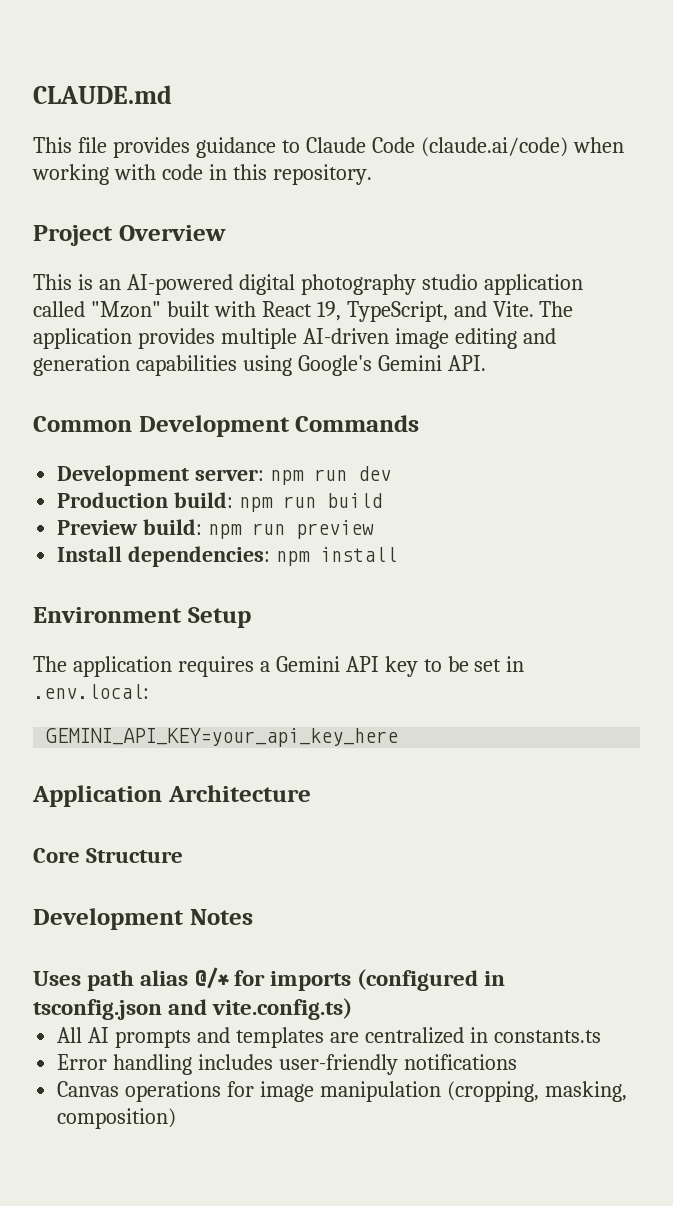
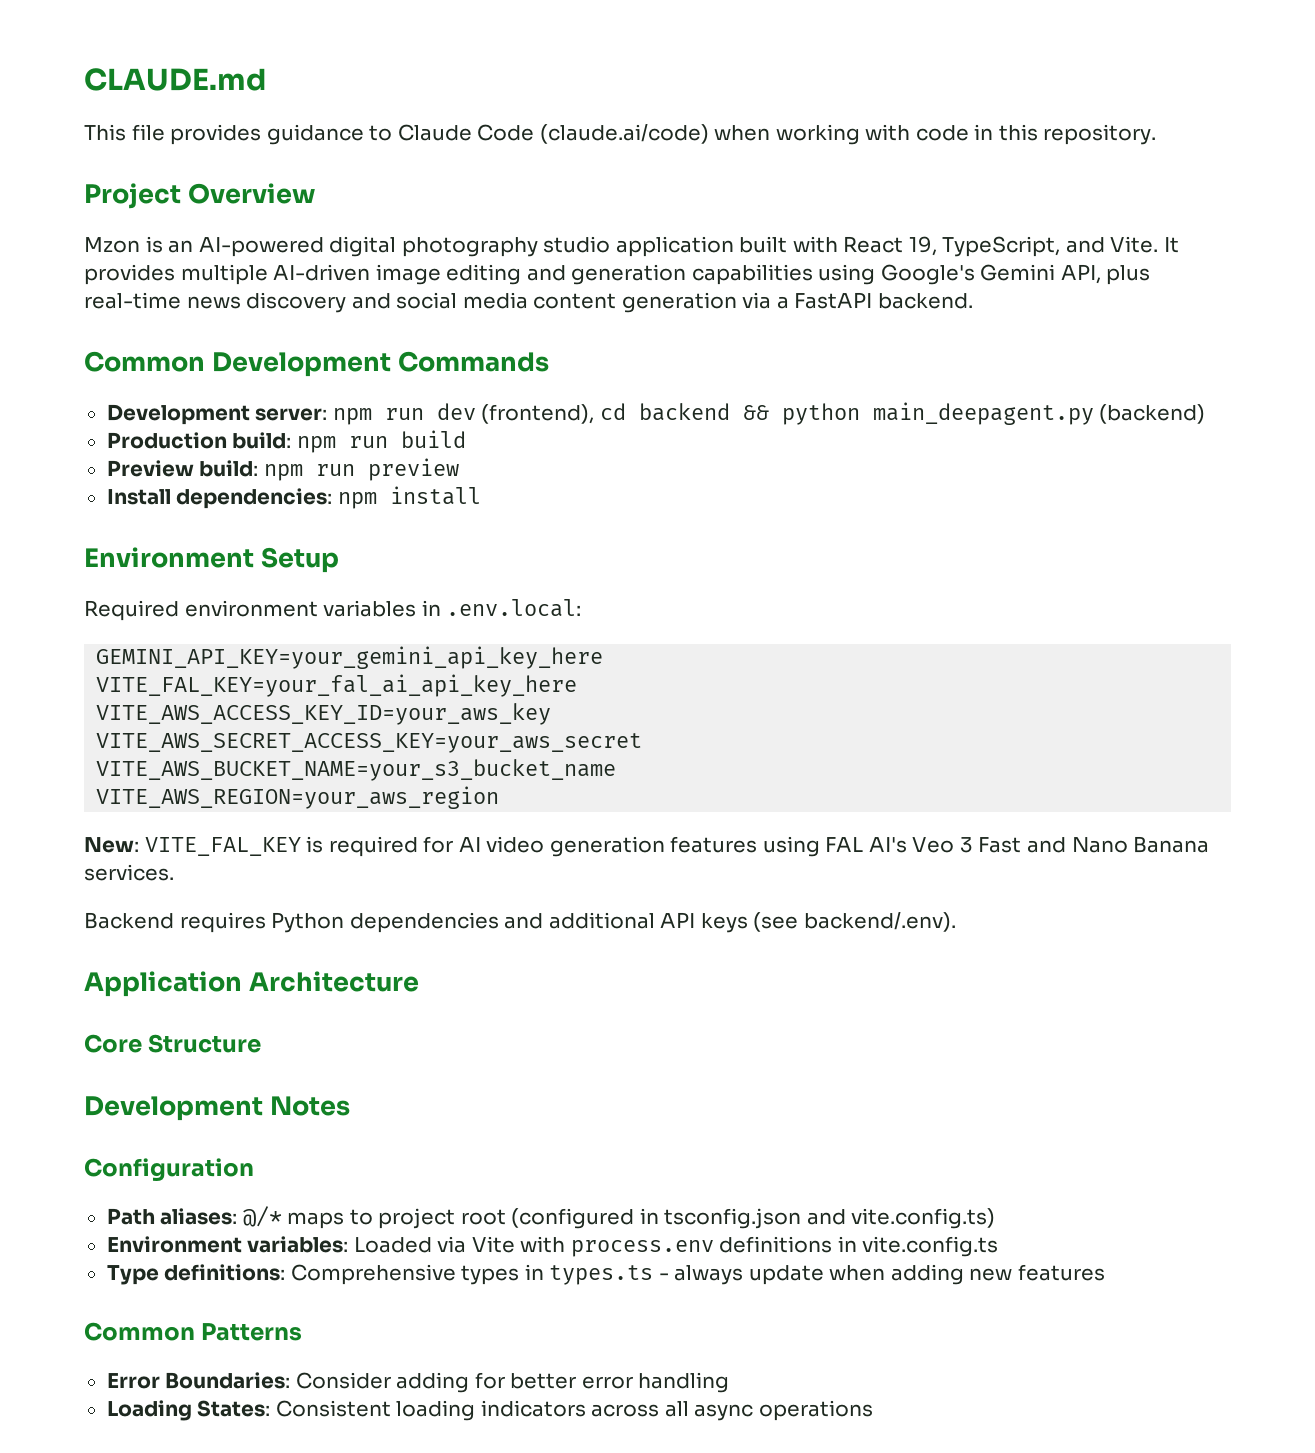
- This is an AI-powered digital photography studio application called "Mzon" built with React 19, TypeScript, and Vite.
+ Mzon is an AI-powered digital photography studio application built with React 19, TypeScript, and Vite.
- The application provides multiple AI-driven image editing and generation capabilities using Google's Gemini API.
+ It provides multiple AI-driven image editing and generation capabilities using Google's Gemini API, plus real-time news discovery and social media content generation via a FastAPI backend.
- Development server: npm run dev
+ Development server: npm run dev (frontend), cd backend && python main_deepagent.py (backend)
- The application requires a Gemini API key to be set in .env.local:
- GEMINI_API_KEY=your_api_key_here
+ Required environment variables in .env.local:
+ GEMINI_API_KEY=your_gemini_api_key_here
+ VITE_FAL_KEY=your_fal_ai_api_key_here
+ VITE_AWS_ACCESS_KEY_ID=your_aws_key
+ VITE_AWS_SECRET_ACCESS_KEY=your_aws_secret
+ VITE_AWS_BUCKET_NAME=your_s3_bucket_name
+ VITE_AWS_REGION=your_aws_region
+ New: VITE_FAL_KEY is required for AI video generation features using FAL AI's Veo 3 Fast and Nano Banana services.
+ Backend requires Python dependencies and additional API keys (see backend/.env).
- Uses path alias @/* for imports (configured in tsconfig.json and vite.config.ts)
+ Configuration
+ Path aliases: @/* maps to project root (configured in tsconfig.json and vite.config.ts)
- All AI prompts and templates are centralized in constants.ts
- Error handling includes user-friendly notifications
- Canvas operations for image manipulation (cropping, masking, composition)
+ Environment variables: Loaded via Vite with process.env definitions in vite.config.ts
+ Type definitions: Comprehensive types in types.ts - always update when adding new features
+ Common Patterns
+ Error Boundaries: Consider adding for better error handling
+ Loading States: Consistent loading indicators across all async operations

